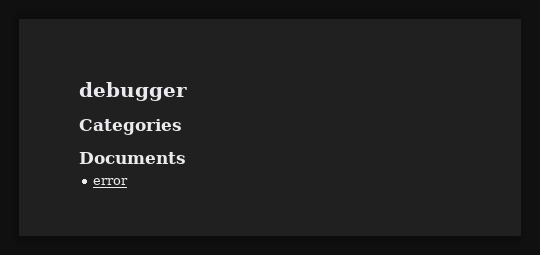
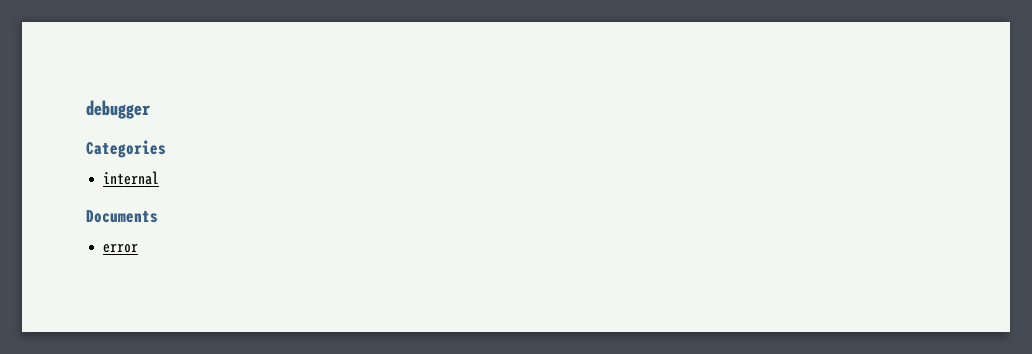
+ internal

